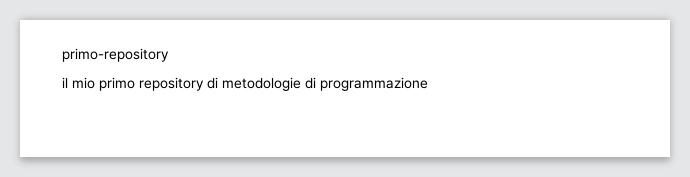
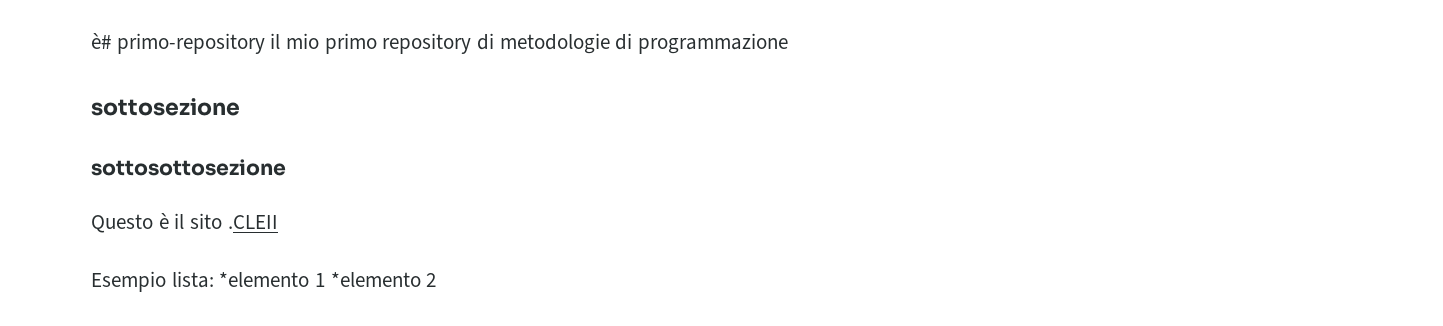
- primo-repository
- il mio primo repository di metodologie di programmazione
+ è# primo-repository il mio primo repository di metodologie di programmazione
+ sottosezione
+ sottosottosezione
+ Questo è il sito .CLEII
+ Esempio lista: *elemento 1 *elemento 2

